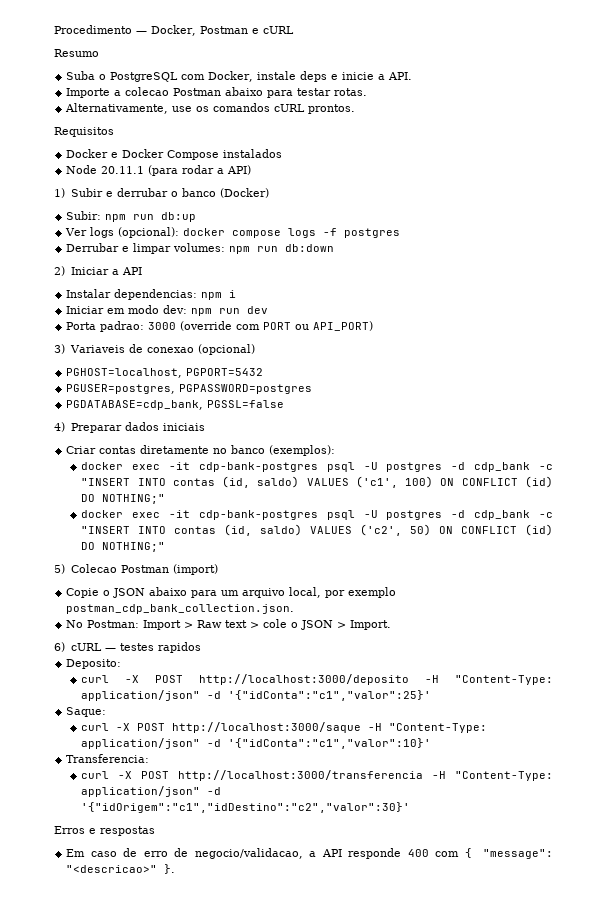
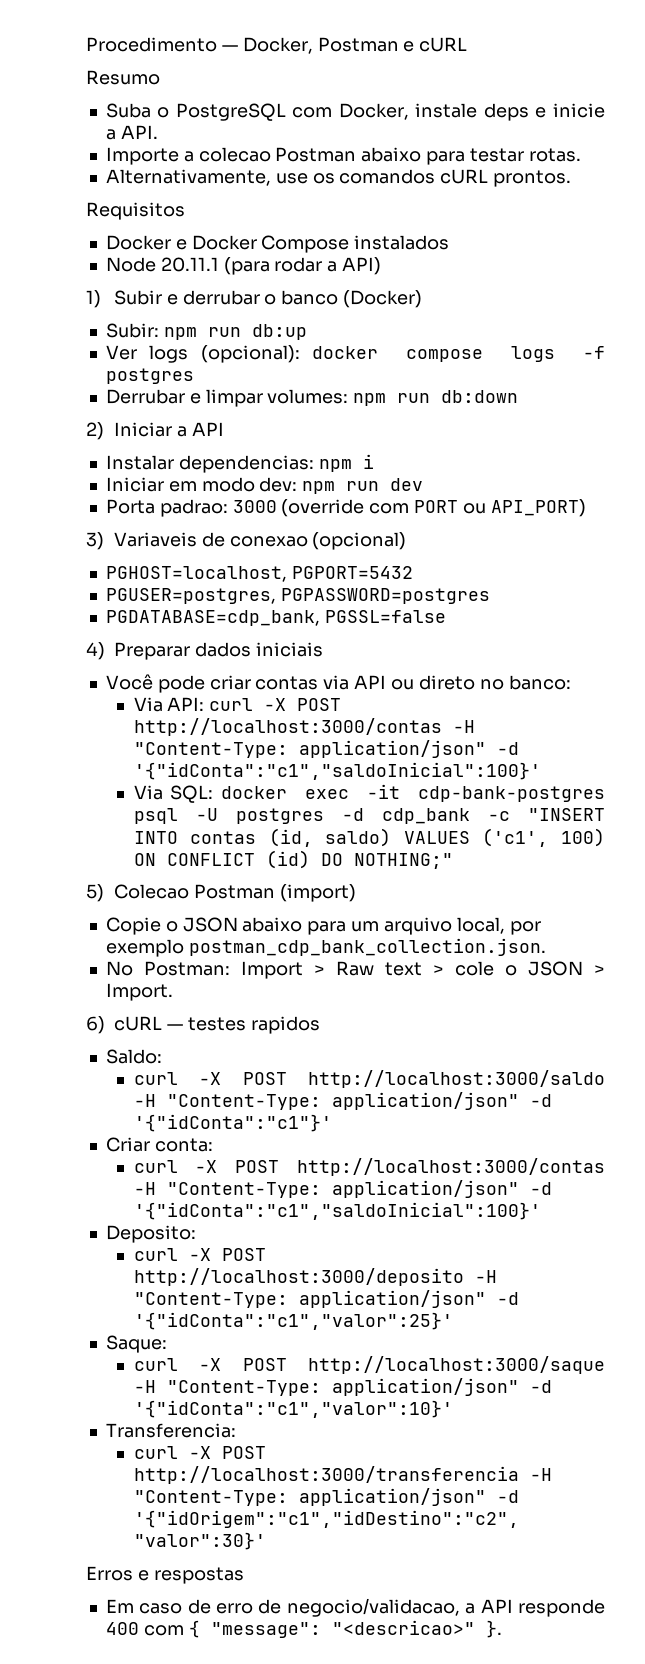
- Criar contas diretamente no banco (exemplos):
- docker exec -it cdp-bank-postgres psql -U postgres -d cdp_bank -c "INSERT INTO contas (id, saldo) VALUES ('c1', 100) ON CONFLICT (id) DO NOTHING;"
+ Você pode criar contas via API ou direto no banco:
+ Via API: curl -X POST http://localhost:3000/contas -H "Content-Type: application/json" -d '{"idConta":"c1","saldoInicial":100}'
+ Via SQL: docker exec -it cdp-bank-postgres psql -U postgres -d cdp_bank -c "INSERT INTO contas (id, saldo) VALUES ('c1', 100) ON CONFLICT (id) DO NOTHING;"
- docker exec -it cdp-bank-postgres psql -U postgres -d cdp_bank -c "INSERT INTO contas (id, saldo) VALUES ('c2', 50) ON CONFLICT (id) DO NOTHING;"
+ Saldo:
+ curl -X POST http://localhost:3000/saldo -H "Content-Type: application/json" -d '{"idConta":"c1"}'
+ Criar conta:
+ curl -X POST http://localhost:3000/contas -H "Content-Type: application/json" -d '{"idConta":"c1","saldoInicial":100}'

